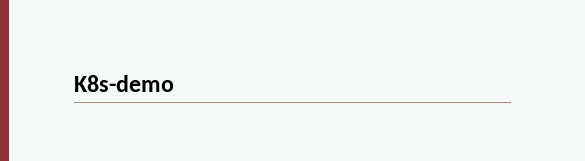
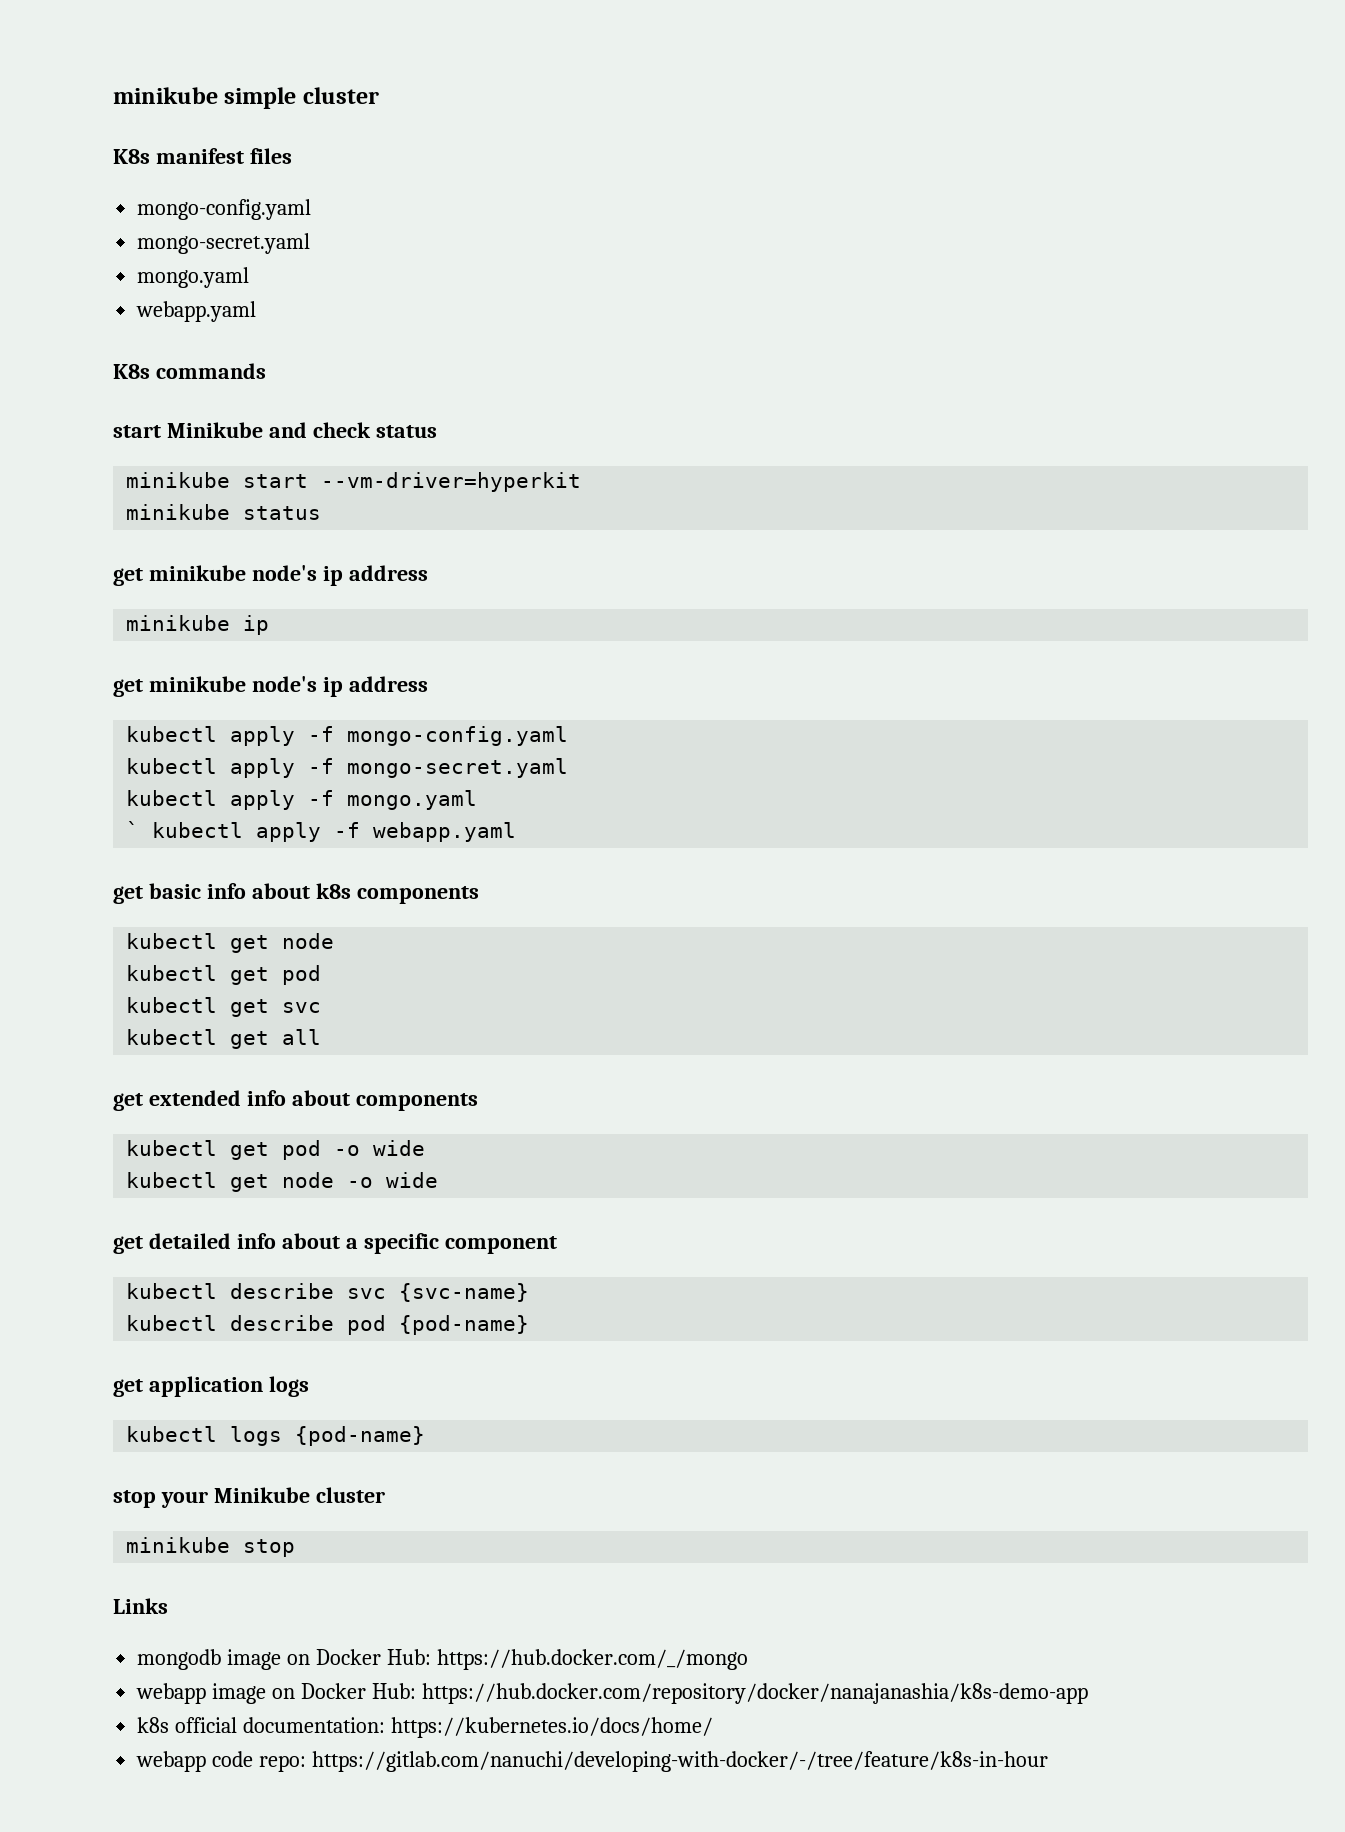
- K8s-demo
+ minikube simple cluster
+ K8s manifest files
+ mongo-config.yaml
+ mongo-secret.yaml
+ mongo.yaml
+ webapp.yaml
+ K8s commands
+ start Minikube and check status
+ minikube start --vm-driver=hyperkit
+ minikube status
+ get minikube node's ip address
+ minikube ip
+ get minikube node's ip address
+ kubectl apply -f mongo-config.yaml
+ kubectl apply -f mongo-secret.yaml
+ kubectl apply -f mongo.yaml
+ ` kubectl apply -f webapp.yaml
+ get basic info about k8s components
+ kubectl get node
+ kubectl get pod
+ kubectl get svc
+ kubectl get all
+ get extended info about components
+ kubectl get pod -o wide
+ kubectl get node -o wide
+ get detailed info about a specific component
+ kubectl describe svc {svc-name}
+ kubectl describe pod {pod-name}
+ get application logs
+ kubectl logs {pod-name}
+ stop your Minikube cluster
+ minikube stop
+ Links
+ mongodb image on Docker Hub: https://hub.docker.com/_/mongo
+ webapp image on Docker Hub: https://hub.docker.com/repository/docker/nanajanashia/k8s-demo-app
+ k8s official documentation: https://kubernetes.io/docs/home/
+ webapp code repo: https://gitlab.com/nanuchi/developing-with-docker/-/tree/feature/k8s-in-hour

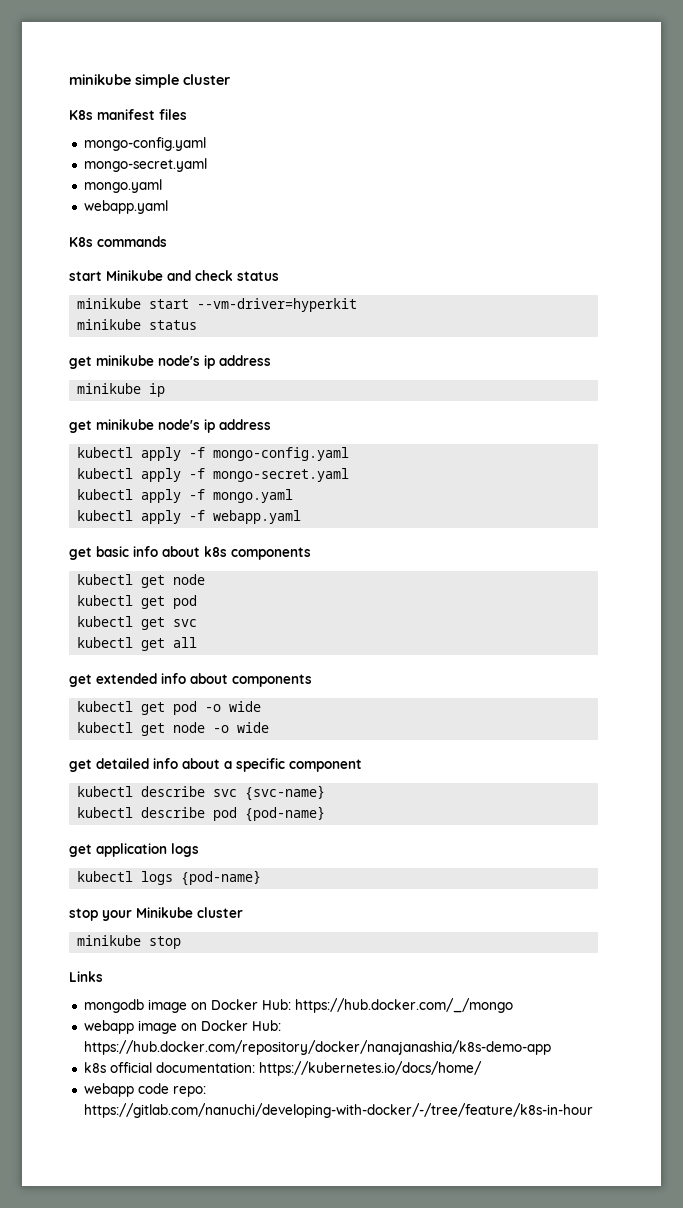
- ` kubectl apply -f webapp.yaml
+ kubectl apply -f webapp.yaml

